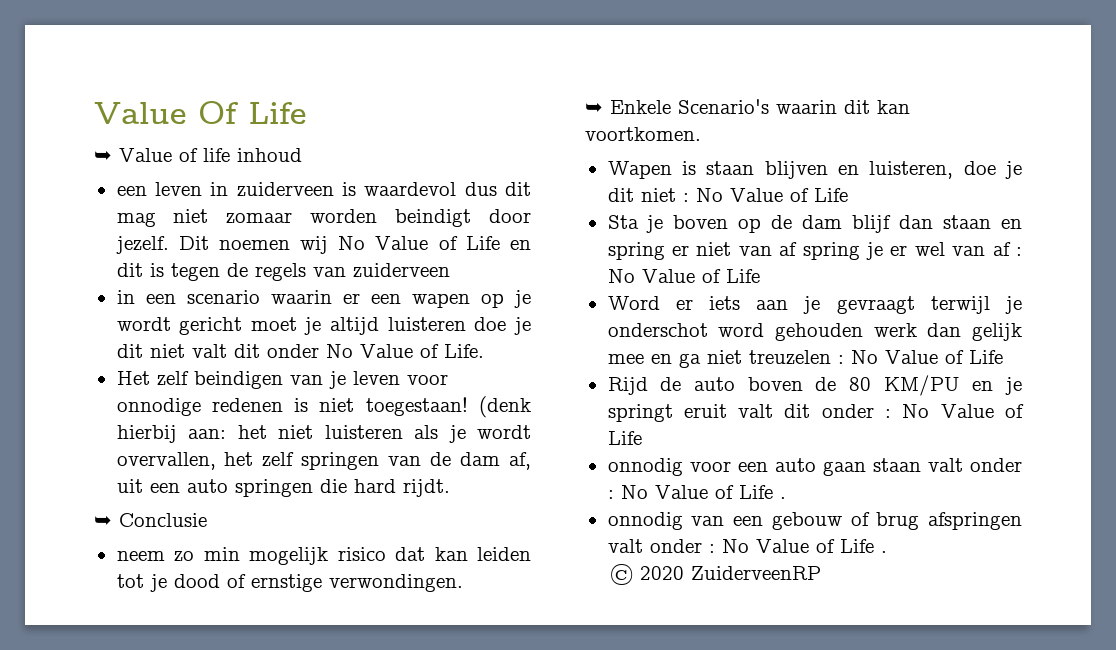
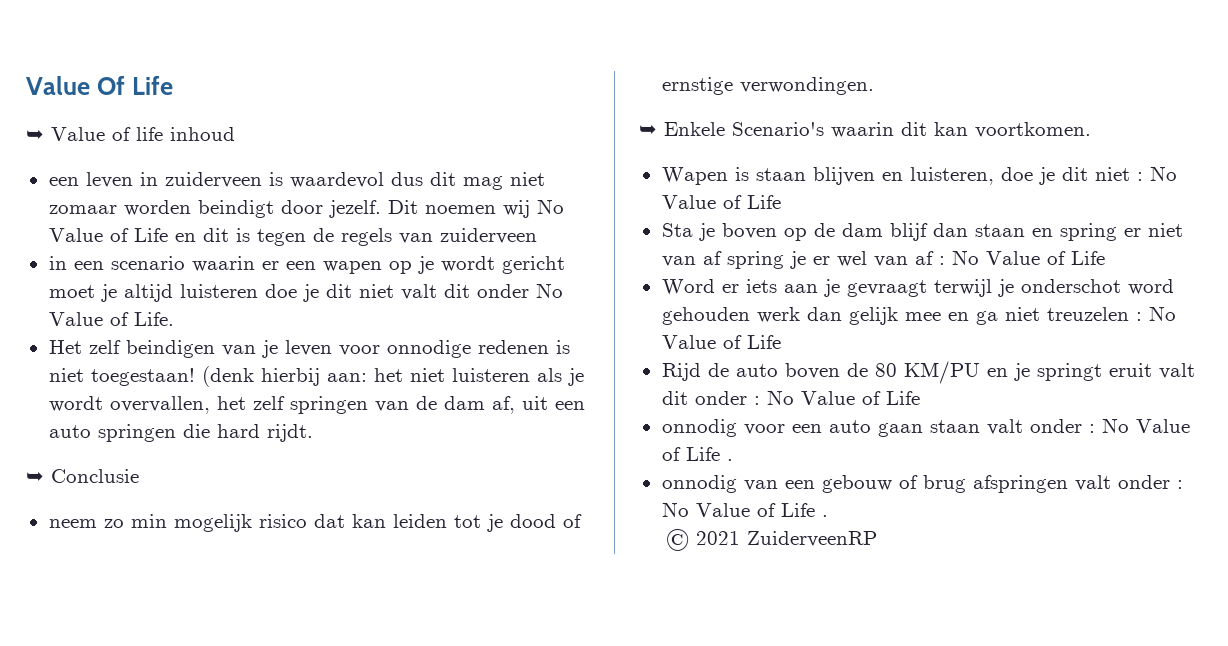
- © 2020 ZuiderveenRP
+ © 2021 ZuiderveenRP

